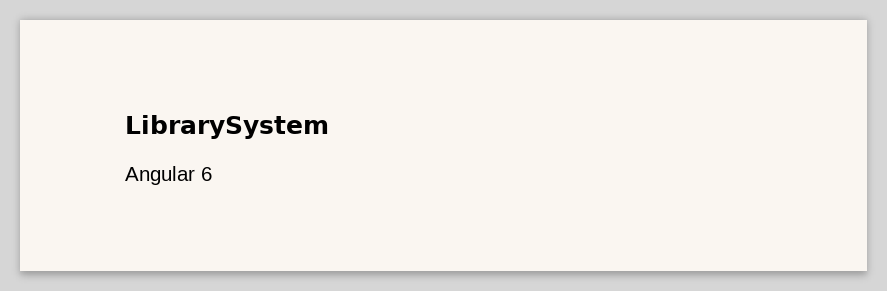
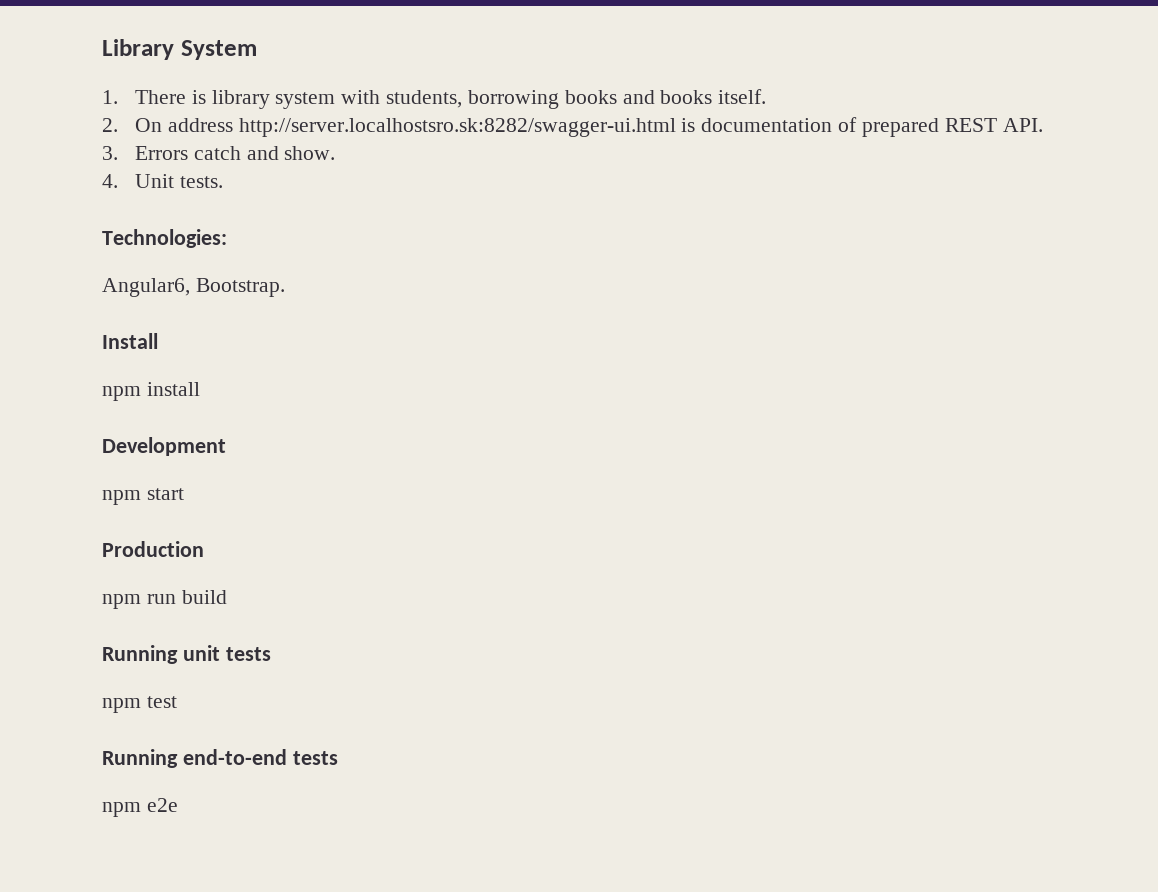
- LibrarySystem
- Angular 6
+ Library System
+ 1. There is library system with students, borrowing books and books itself.
+ 2. On address http://server.localhostsro.sk:8282/swagger-ui.html is documentation of prepared REST API.
+ 3. Errors catch and show.
+ 4. Unit tests.
+ Technologies:
+ Angular6, Bootstrap.
+ Install
+ npm install
+ Development
+ npm start
+ Production
+ npm run build
+ Running unit tests
+ npm test
+ Running end-to-end tests
+ npm e2e

